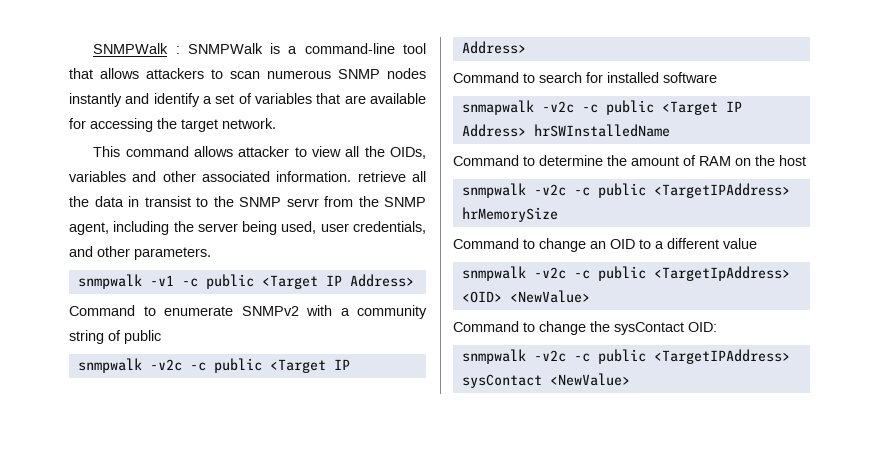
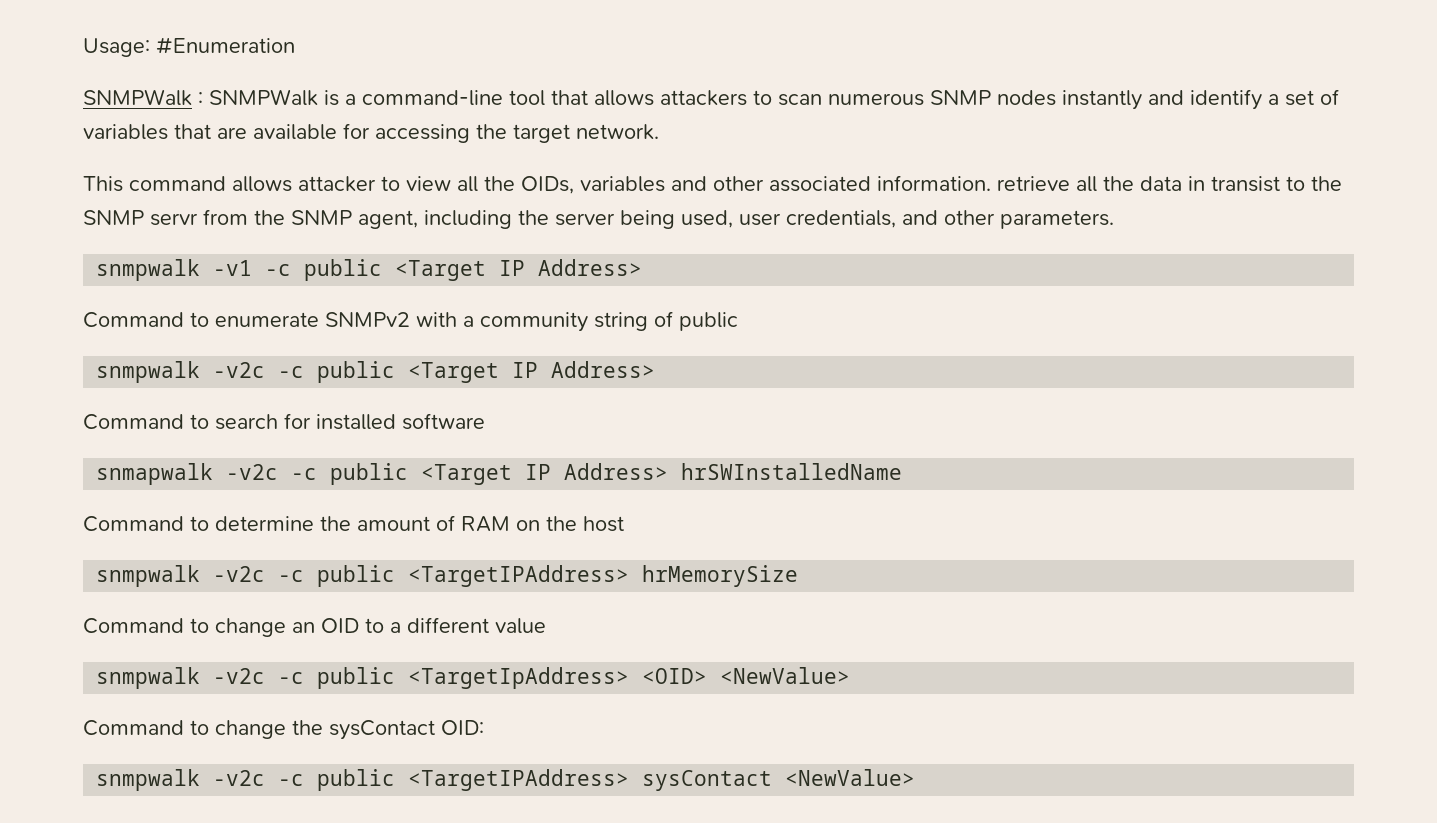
+ Usage: #Enumeration

